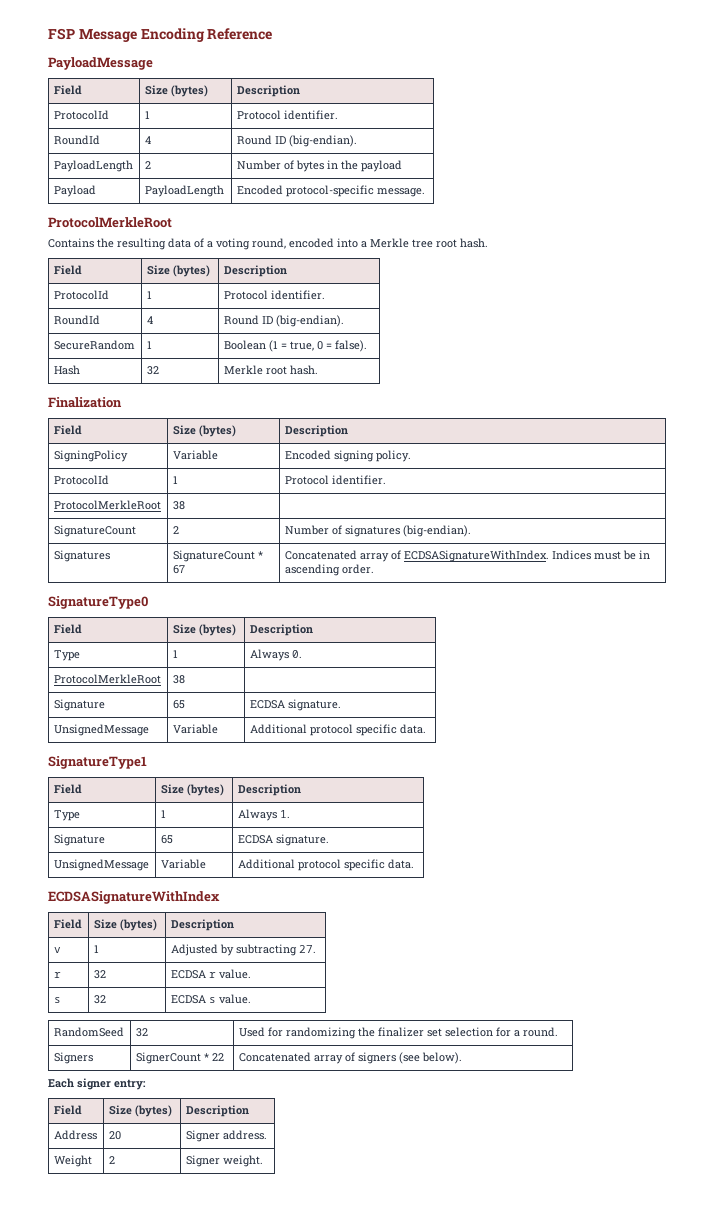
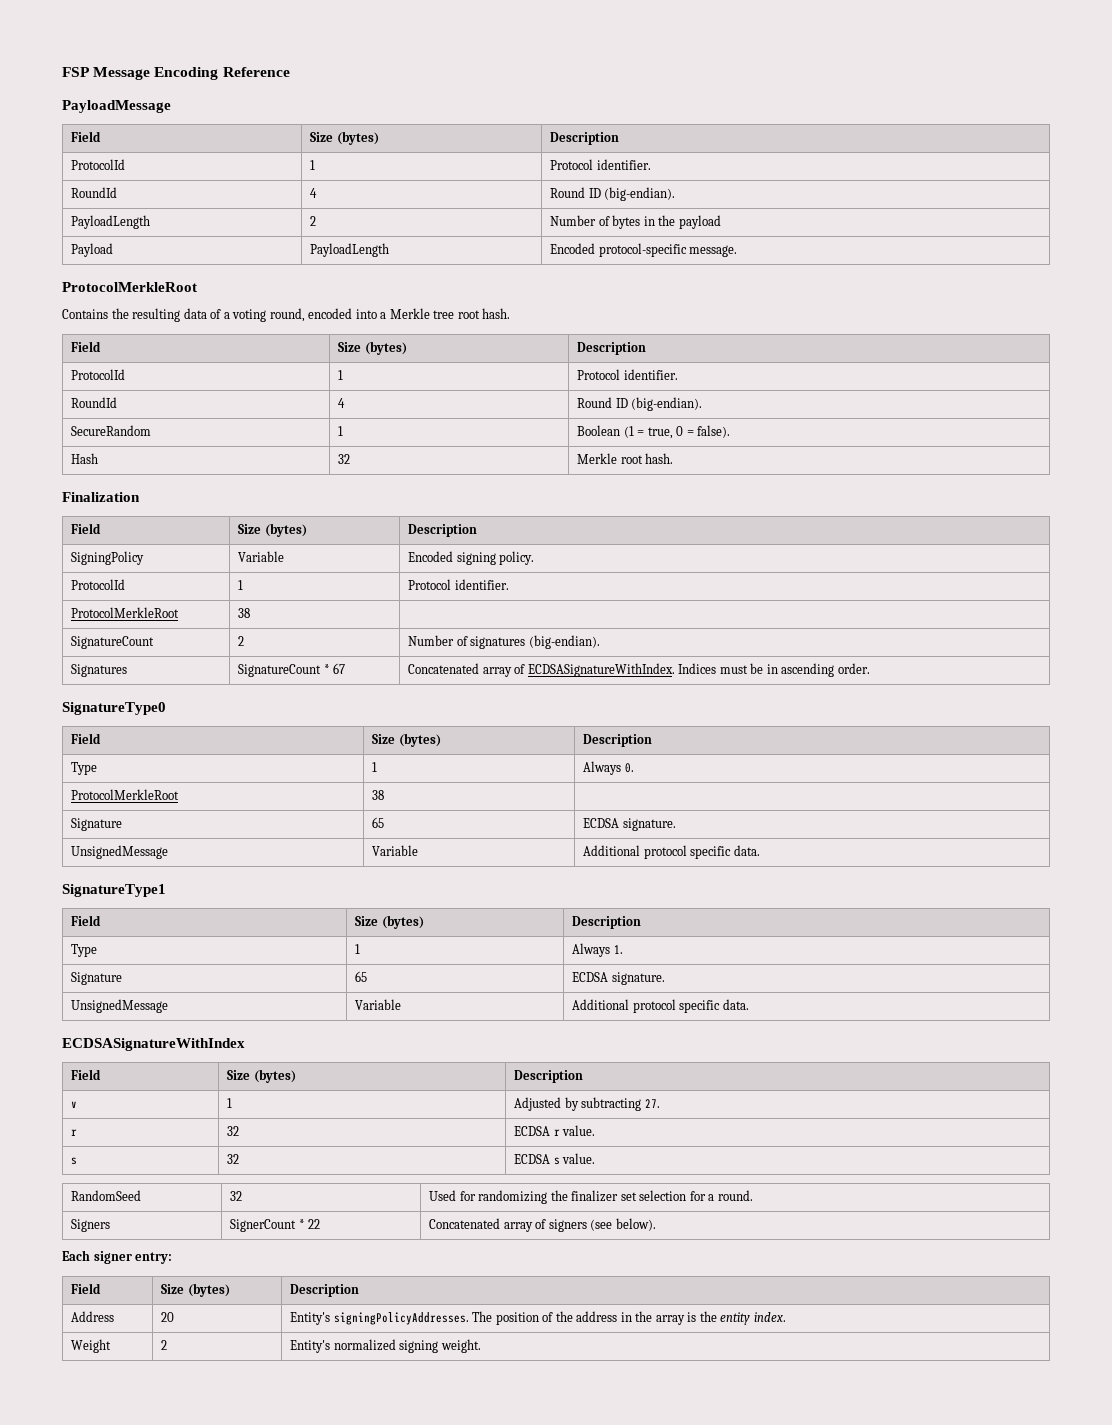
- Address | 20 | Signer address.
+ Address | 20 | Entity's signingPolicyAddresses. The position of the address in the array is the entity index.
- Weight | 2 | Signer weight.
+ Weight | 2 | Entity's normalized signing weight.

